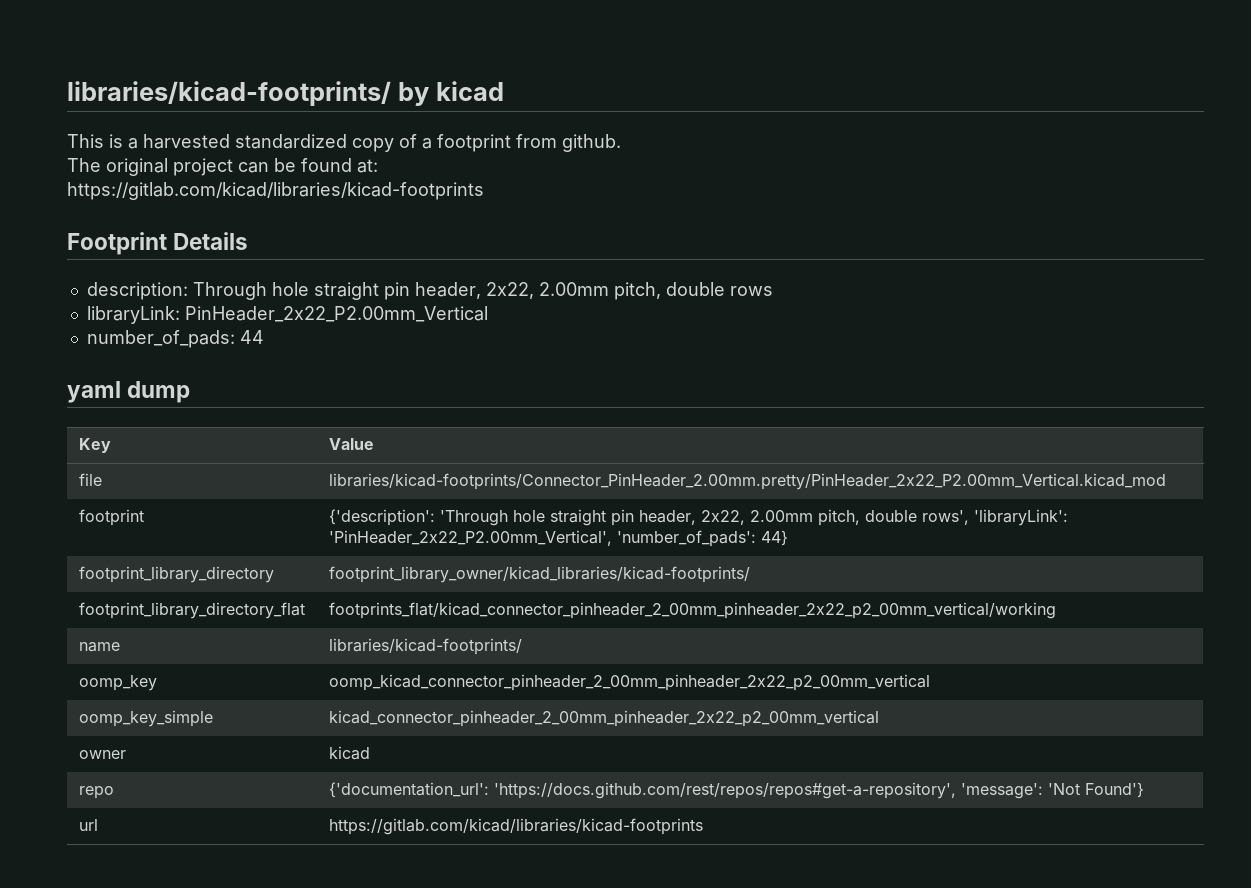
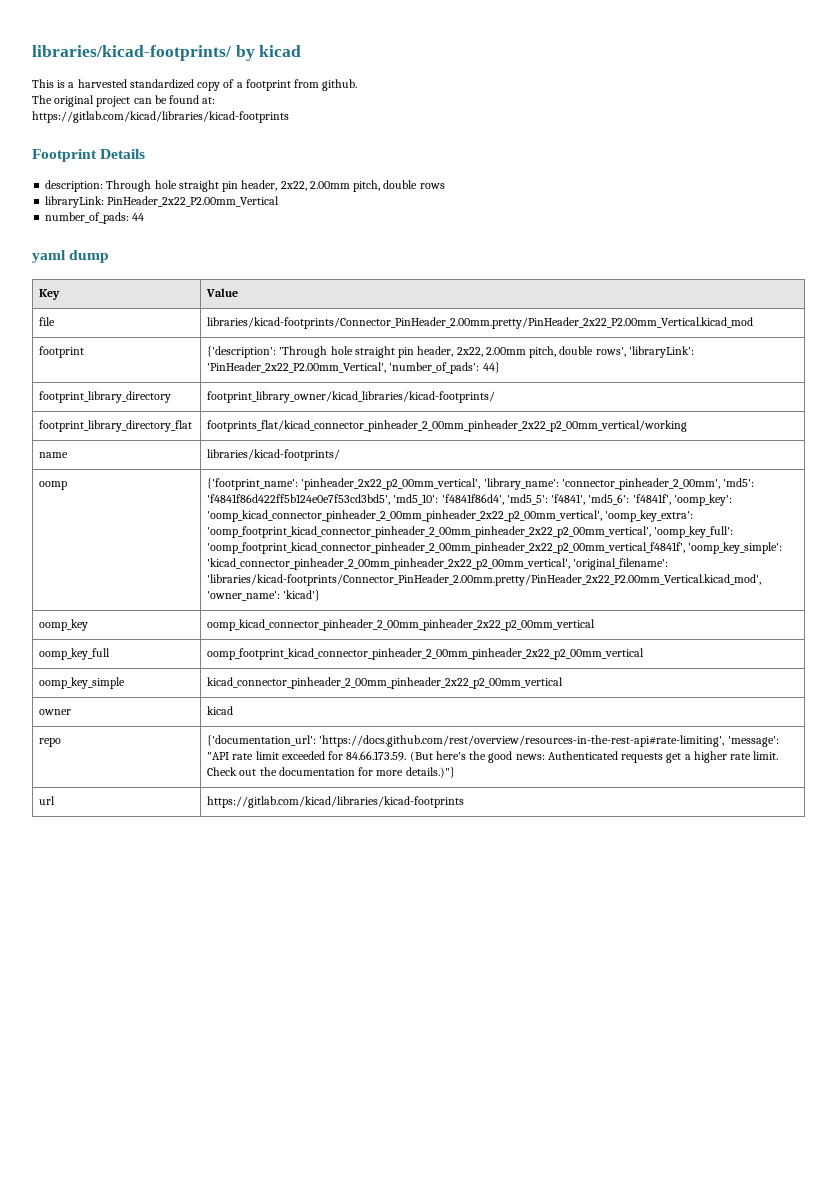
+ oomp | {'footprint_name': 'pinheader_2x22_p2_00mm_vertical', 'library_name': 'connector_pinheader_2_00mm', 'md5': 'f4841f86d422ff5b124e0e7f53cd3bd5', 'md5_10': 'f4841f86d4', 'md5_5': 'f4841', 'md5_6': 'f4841f', 'oomp_key': 'oomp_kicad_connector_pinheader_2_00mm_pinheader_2x22_p2_00mm_vertical', 'oomp_key_extra': 'oomp_footprint_kicad_connector_pinheader_2_00mm_pinheader_2x22_p2_00mm_vertical', 'oomp_key_full': 'oomp_footprint_kicad_connector_pinheader_2_00mm_pinheader_2x22_p2_00mm_vertical_f4841f', 'oomp_key_simple': 'kicad_connector_pinheader_2_00mm_pinheader_2x22_p2_00mm_vertical', 'original_filename': 'libraries/kicad-footprints/Connector_PinHeader_2.00mm.pretty/PinHeader_2x22_P2.00mm_Vertical.kicad_mod', 'owner_name': 'kicad'}
+ oomp_key_full | oomp_footprint_kicad_connector_pinheader_2_00mm_pinheader_2x22_p2_00mm_vertical
- repo | {'documentation_url': 'https://docs.github.com/rest/repos/repos#get-a-repository', 'message': 'Not Found'}
+ repo | {'documentation_url': 'https://docs.github.com/rest/overview/resources-in-the-rest-api#rate-limiting', 'message': "API rate limit exceeded for 84.66.173.59. (But here's the good news: Authenticated requests get a higher rate limit. Check out the documentation for more details.)"}

